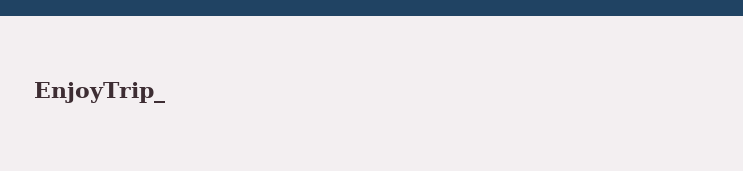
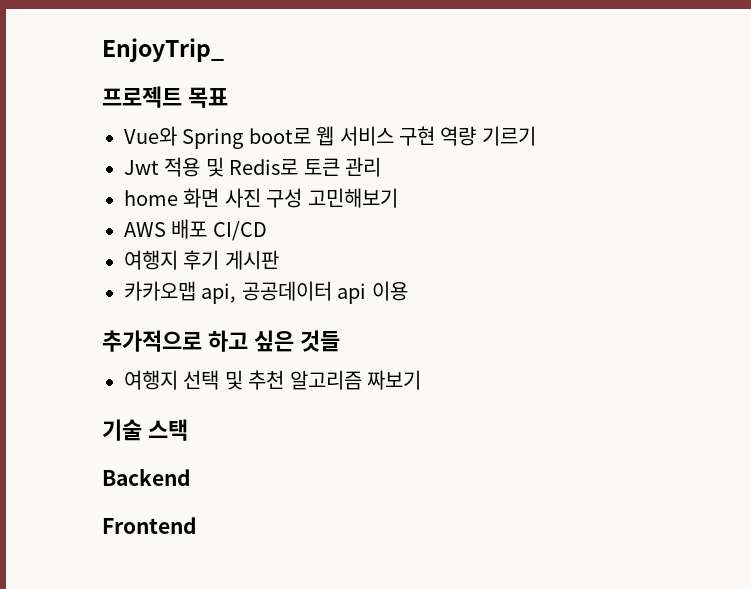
+ 프로젝트 목표
+ Vue와 Spring boot로 웹 서비스 구현 역량 기르기
+ Jwt 적용 및 Redis로 토큰 관리
+ home 화면 사진 구성 고민해보기
+ AWS 배포 CI/CD
+ 여행지 후기 게시판
+ 카카오맵 api, 공공데이터 api 이용
+ 추가적으로 하고 싶은 것들
+ 여행지 선택 및 추천 알고리즘 짜보기
+ 기술 스택
+ Backend
+ Frontend

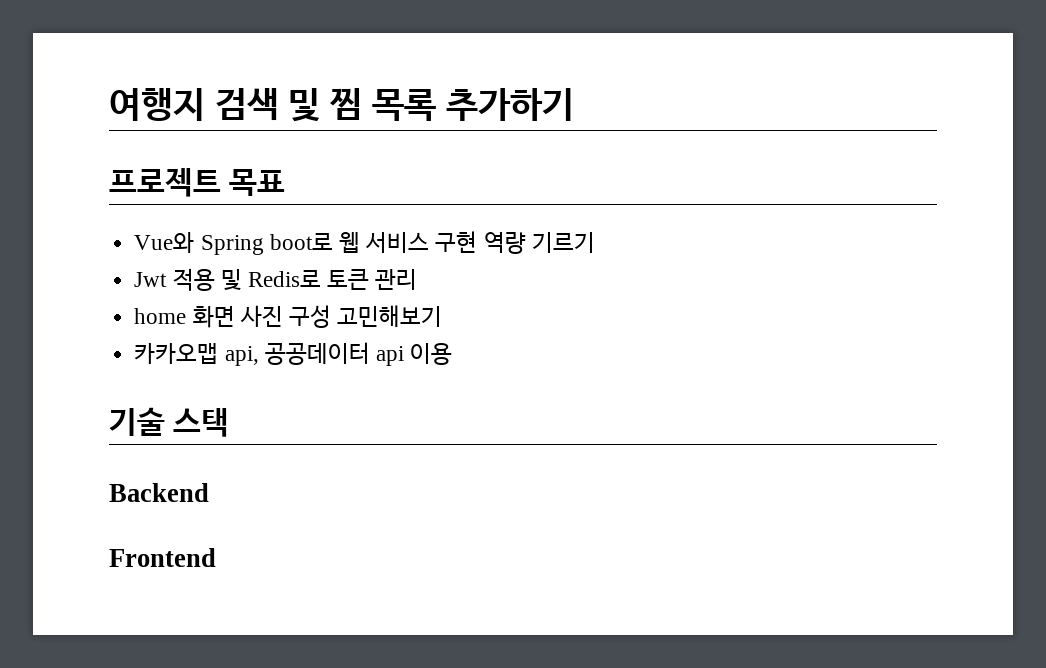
- EnjoyTrip_
+ 여행지 검색 및 찜 목록 추가하기
- AWS 배포 CI/CD
- 여행지 후기 게시판
- 추가적으로 하고 싶은 것들
- 여행지 선택 및 추천 알고리즘 짜보기

